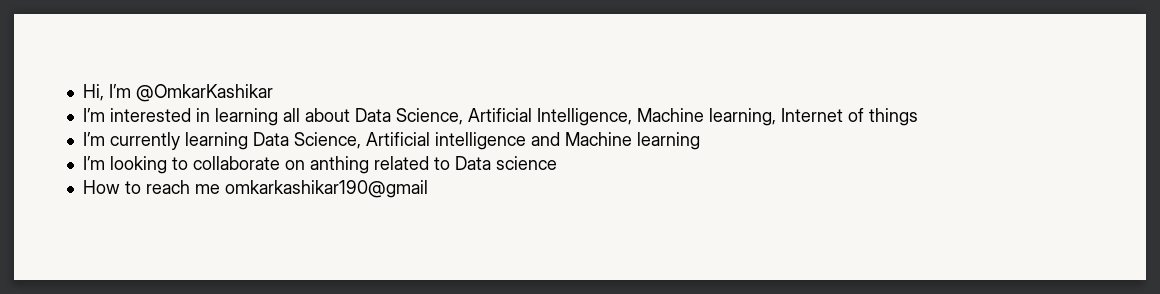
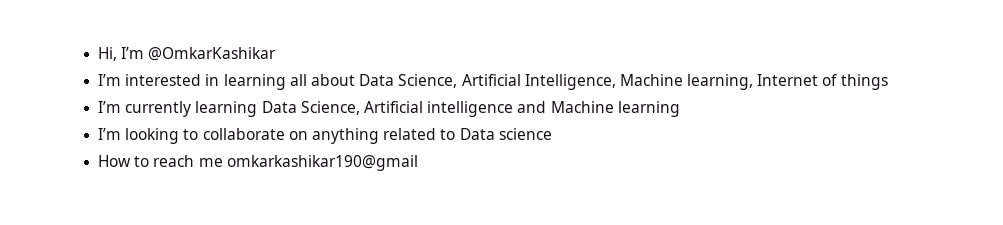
- I’m looking to collaborate on anthing related to Data science
+ I’m looking to collaborate on anything related to Data science

